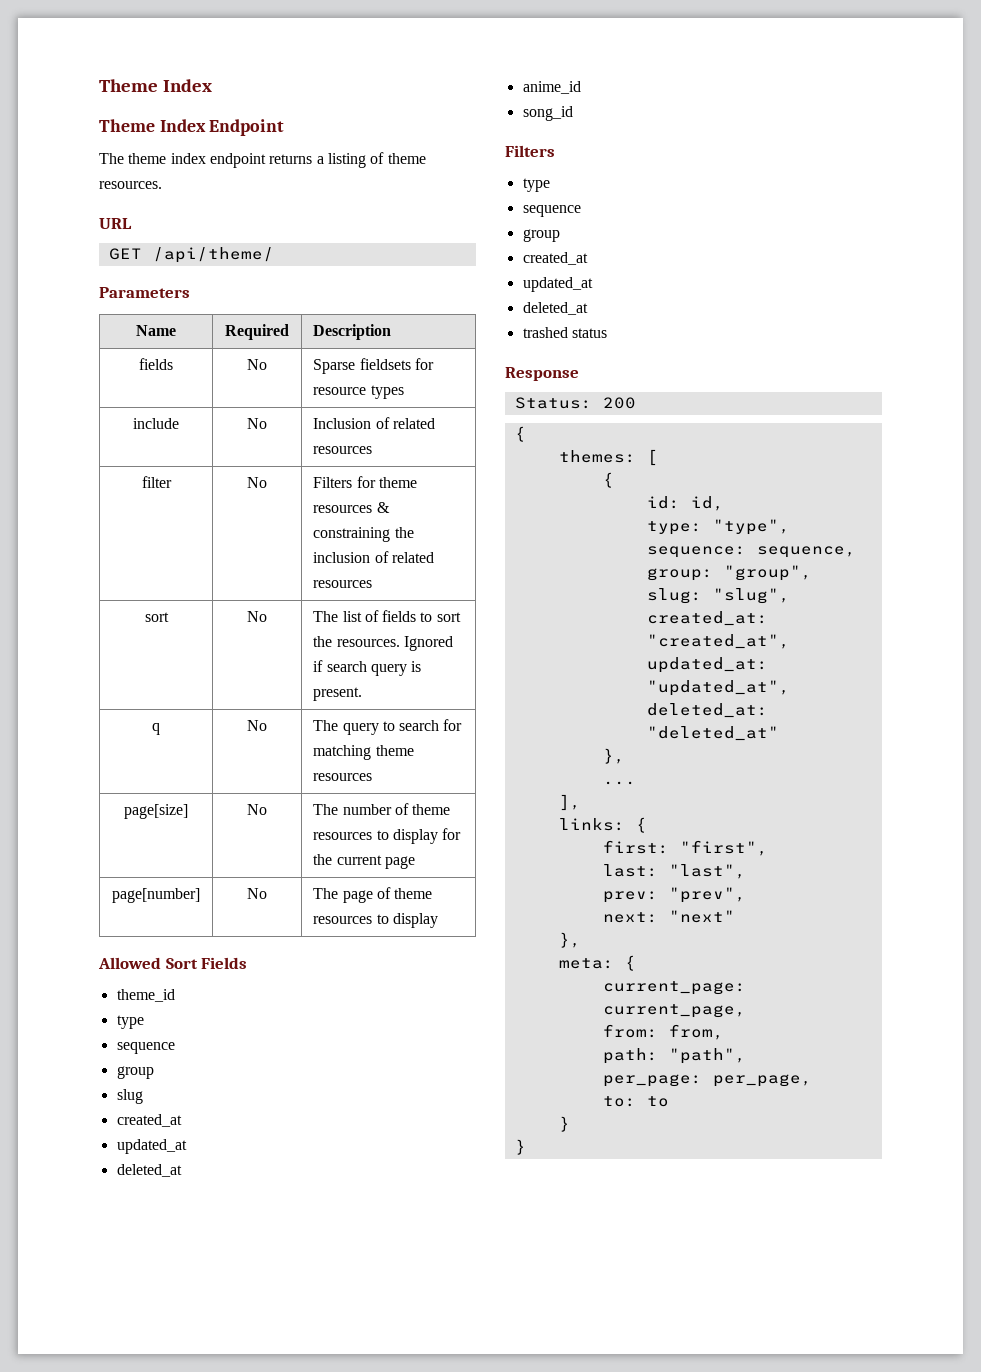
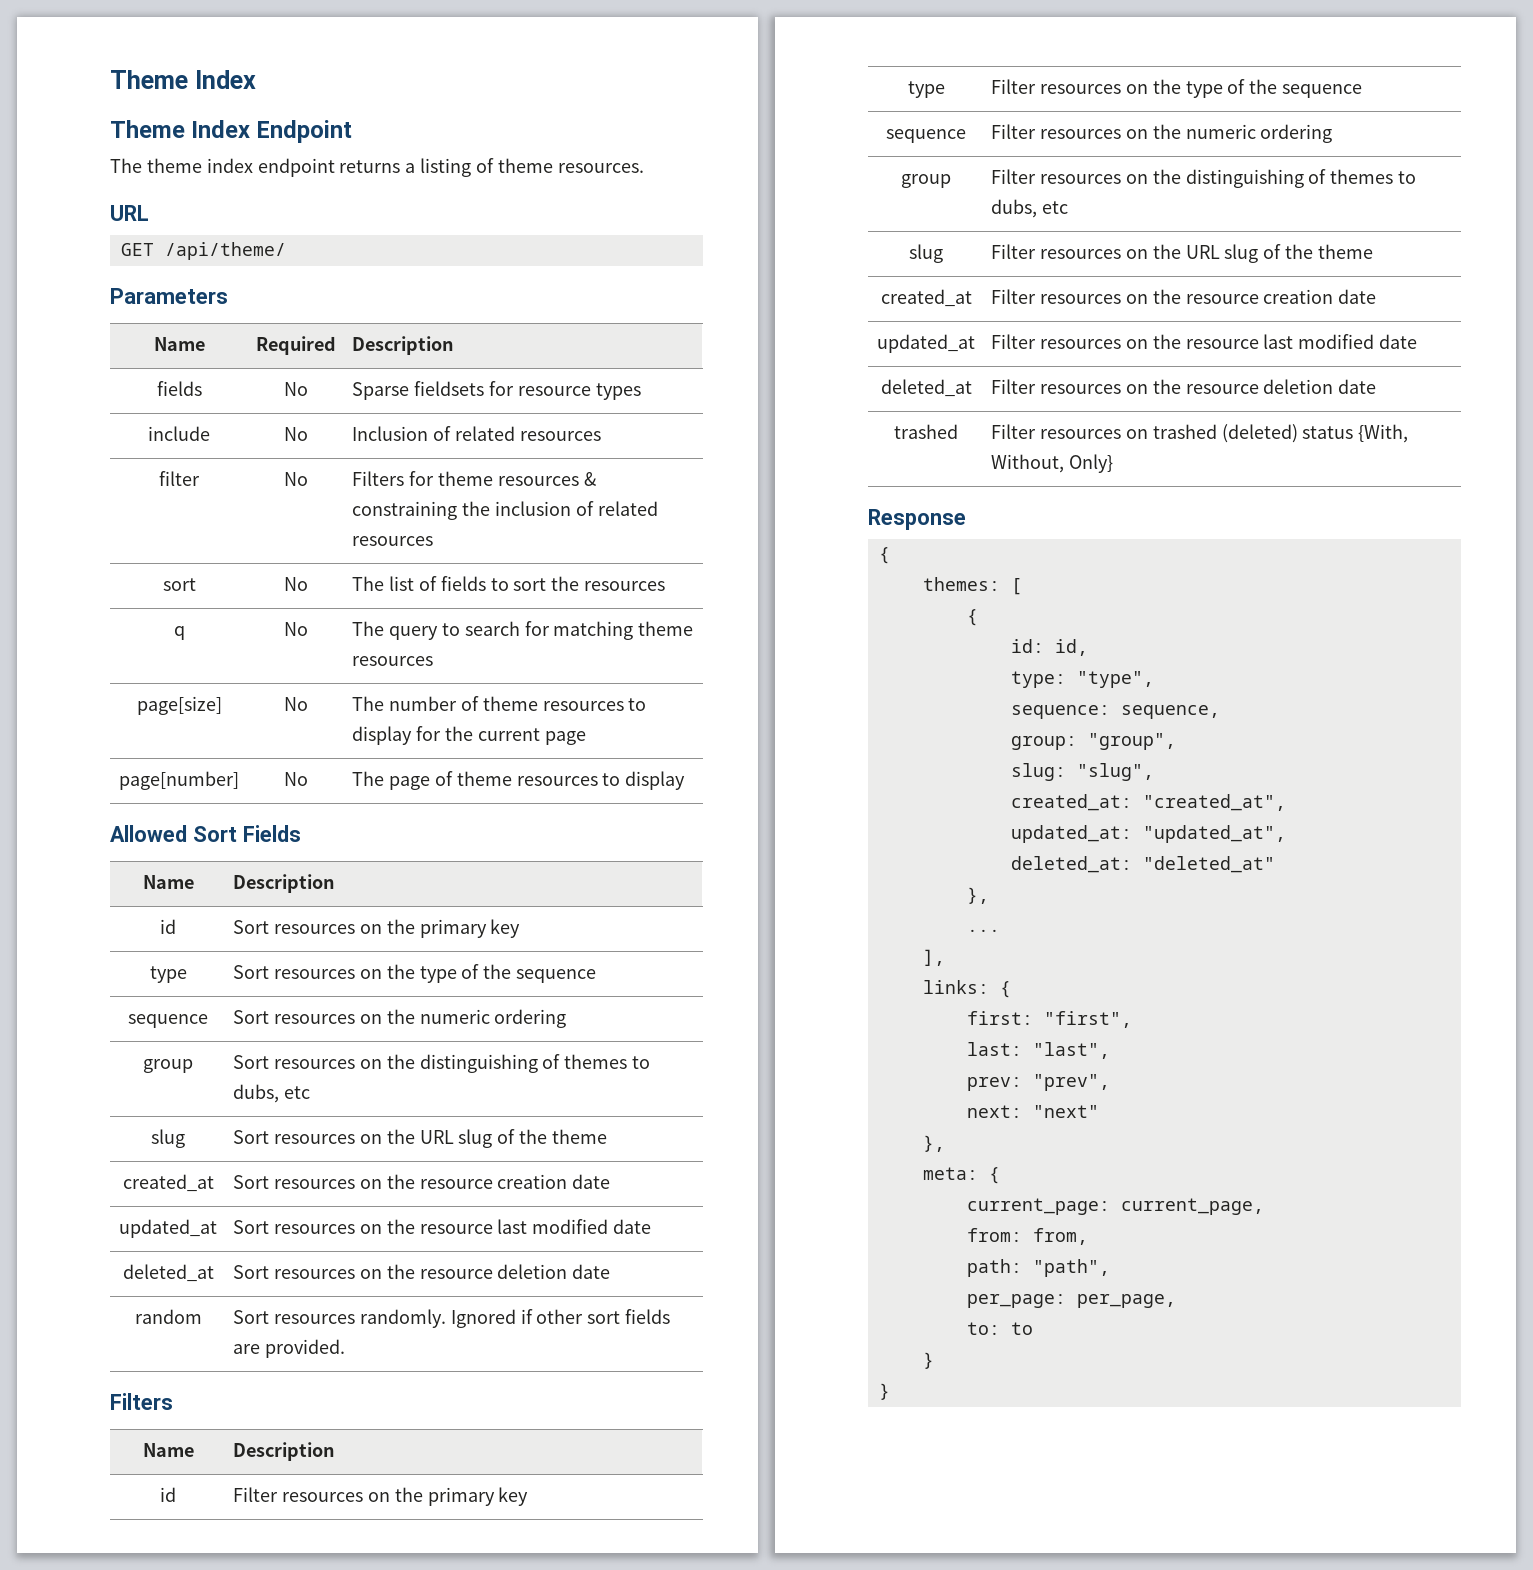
- sort | No | The list of fields to sort the resources. Ignored if search query is present.
+ sort | No | The list of fields to sort the resources
  Allowed Sort Fields
- theme_id
- type
- sequence
- group
- slug
- created_at
- updated_at
- deleted_at
- anime_id
- song_id
+ Name | Description
+ id | Sort resources on the primary key
+ type | Sort resources on the type of the sequence
+ sequence | Sort resources on the numeric ordering
+ group | Sort resources on the distinguishing of themes to dubs, etc
+ slug | Sort resources on the URL slug of the theme
+ created_at | Sort resources on the resource creation date
+ updated_at | Sort resources on the resource last modified date
+ deleted_at | Sort resources on the resource deletion date
+ random | Sort resources randomly. Ignored if other sort fields are provided.
  Filters
- type
- sequence
- group
- created_at
- updated_at
- deleted_at
- trashed status
+ Name | Description
+ id | Filter resources on the primary key
+ type | Filter resources on the type of the sequence
+ sequence | Filter resources on the numeric ordering
+ group | Filter resources on the distinguishing of themes to dubs, etc
+ slug | Filter resources on the URL slug of the theme
+ created_at | Filter resources on the resource creation date
+ updated_at | Filter resources on the resource last modified date
+ deleted_at | Filter resources on the resource deletion date
+ trashed | Filter resources on trashed (deleted) status {With, Without, Only}
- Status: 200

